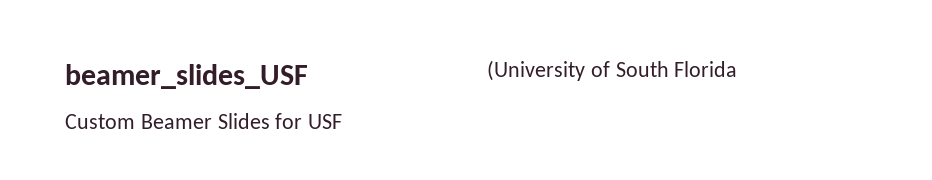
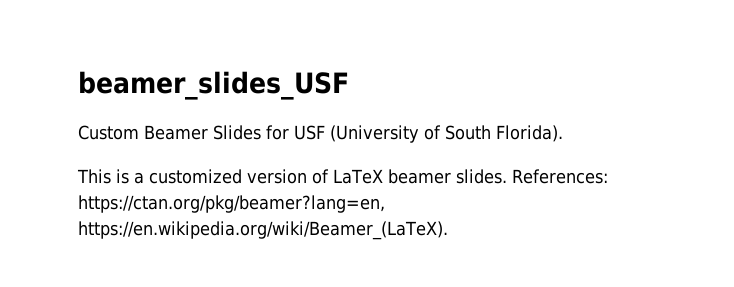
- Custom Beamer Slides for USF (University of South Florida
+ Custom Beamer Slides for USF (University of South Florida).
+ This is a customized version of LaTeX beamer slides. References: https://ctan.org/pkg/beamer?lang=en, https://en.wikipedia.org/wiki/Beamer_(LaTeX).

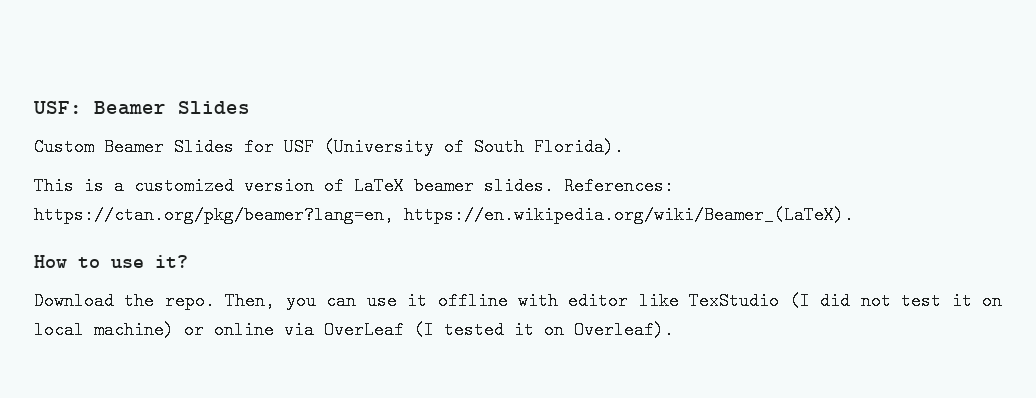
- beamer_slides_USF
+ USF: Beamer Slides
+ How to use it?
+ Download the repo. Then, you can use it offline with editor like TexStudio (I did not test it on local machine) or online via OverLeaf (I tested it on Overleaf).

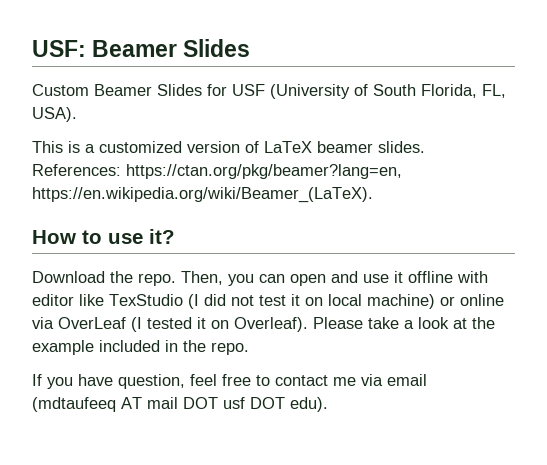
- Custom Beamer Slides for USF (University of South Florida).
+ Custom Beamer Slides for USF (University of South Florida, FL, USA).
- Then, you can use it offline with editor like TexStudio (I did not test it on local machine) or online via OverLeaf (I tested it on Overleaf).
+ Then, you can open and use it offline with editor like TexStudio (I did not test it on local machine) or online via OverLeaf (I tested it on Overleaf).
+ Please take a look at the example included in the repo.
+ If you have question, feel free to contact me via email (mdtaufeeq AT mail DOT usf DOT edu).

